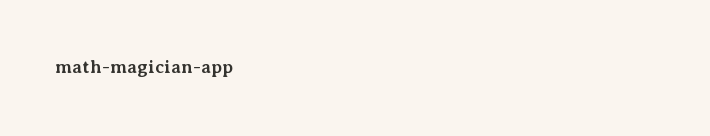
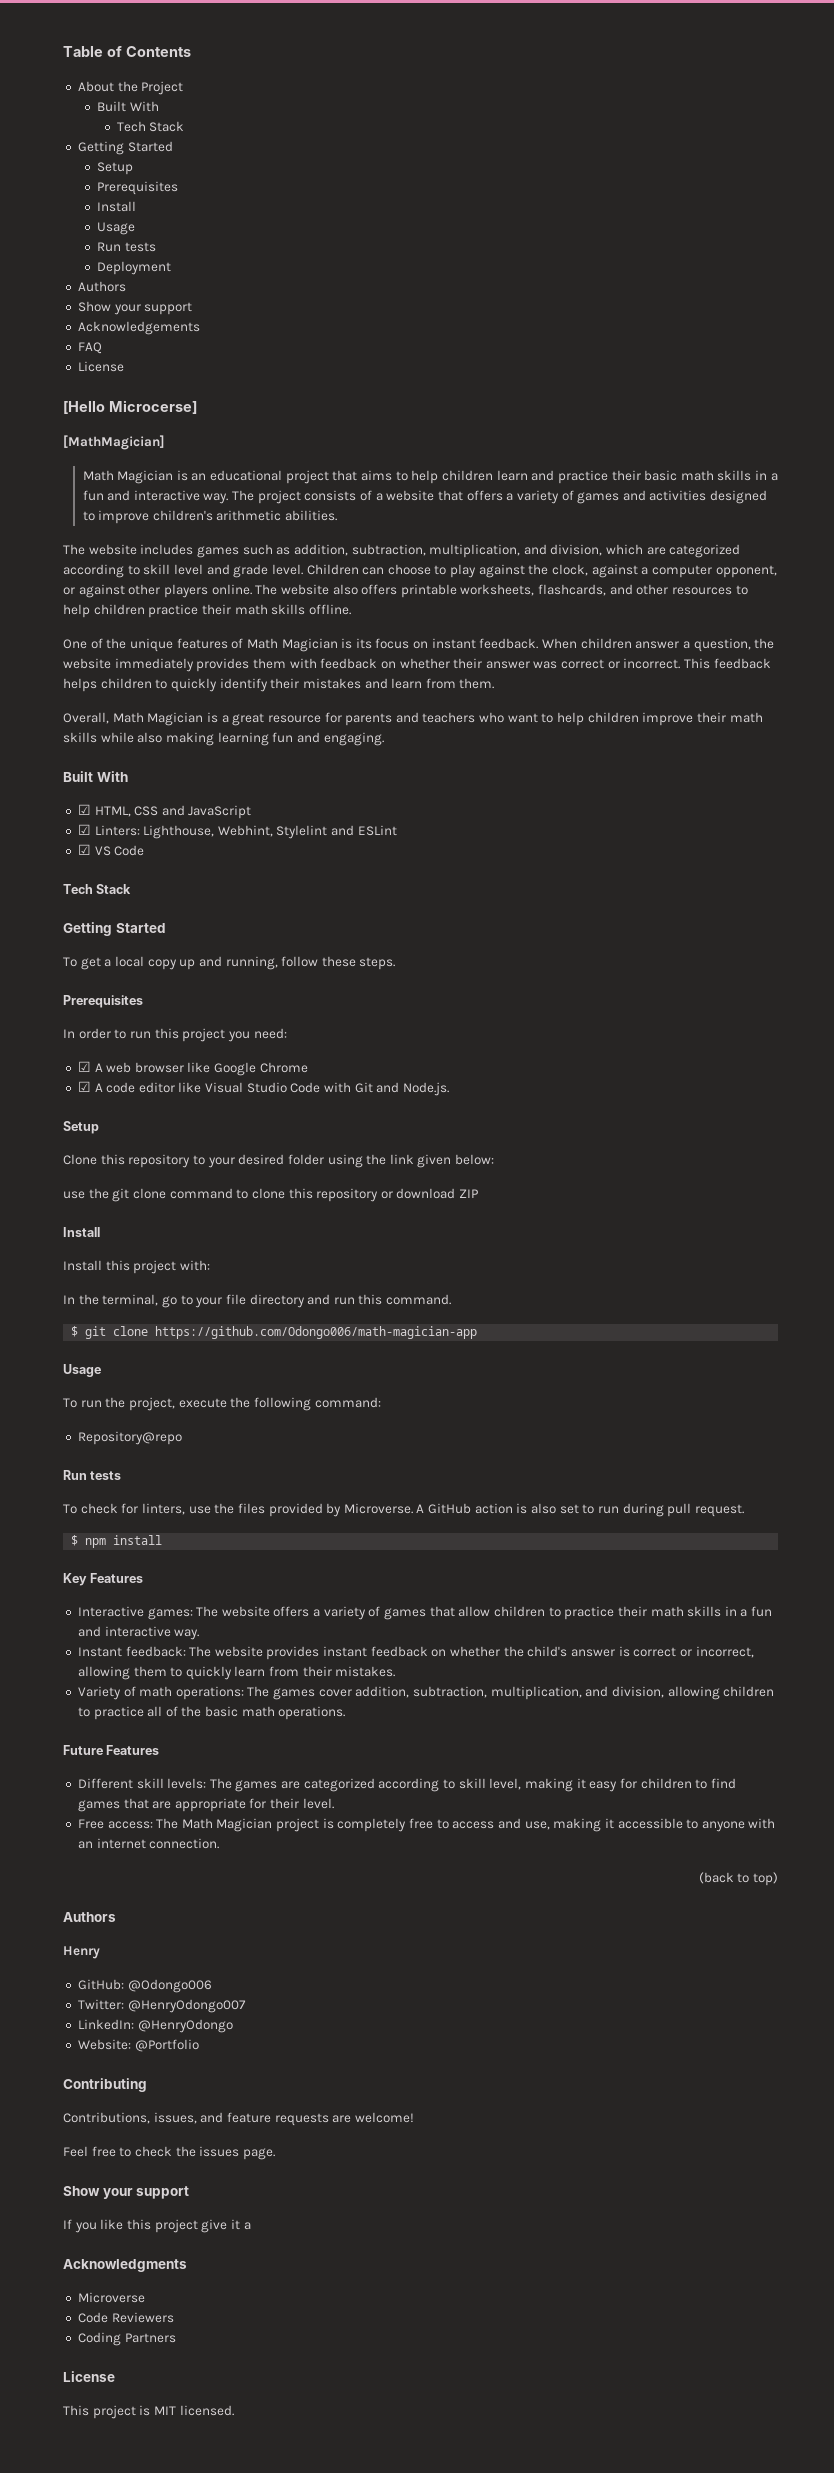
- math-magician-app
+ Table of Contents
+ About the Project
+ Built With
+ Tech Stack
+ Getting Started
+ Setup
+ Prerequisites
+ Install
+ Usage
+ Run tests
+ Deployment
+ Authors
+ Show your support
+ Acknowledgements
+ FAQ
+ License
+ [Hello Microcerse]
+ [MathMagician]
+ Math Magician is an educational project that aims to help children learn and practice their basic math skills in a fun and interactive way. The project consists of a website that offers a variety of games and activities designed to improve children's arithmetic abilities.
+ The website includes games such as addition, subtraction, multiplication, and division, which are categorized according to skill level and grade level. Children can choose to play against the clock, against a computer opponent, or against other players online. The website also offers printable worksheets, flashcards, and other resources to help children practice their math skills offline.
+ One of the unique features of Math Magician is its focus on instant feedback. When children answer a question, the website immediately provides them with feedback on whether their answer was correct or incorrect. This feedback helps children to quickly identify their mistakes and learn from them.
+ Overall, Math Magician is a great resource for parents and teachers who want to help children improve their math skills while also making learning fun and engaging.
+ Built With
+ ☑ HTML, CSS and JavaScript
+ ☑ Linters: Lighthouse, Webhint, Stylelint and ESLint
+ ☑ VS Code
+ Tech Stack
+ Getting Started
+ To get a local copy up and running, follow these steps.
+ Prerequisites
+ In order to run this project you need:
+ ☑ A web browser like Google Chrome
+ ☑ A code editor like Visual Studio Code with Git and Node.js.
+ Setup
+ Clone this repository to your desired folder using the link given below:
+ use the git clone command to clone this repository or download ZIP
+ Install
+ Install this project with:
+ In the terminal, go to your file directory and run this command.
+ $ git clone https://github.com/Odongo006/math-magician-app
+ Usage
+ To run the project, execute the following command:
+ Repository@repo
+ Run tests
+ To check for linters, use the files provided by Microverse. A GitHub action is also set to run during pull request.
+ $ npm install
+ Key Features
+ Interactive games: The website offers a variety of games that allow children to practice their math skills in a fun and interactive way.
+ Instant feedback: The website provides instant feedback on whether the child's answer is correct or incorrect, allowing them to quickly learn from their mistakes.
+ Variety of math operations: The games cover addition, subtraction, multiplication, and division, allowing children to practice all of the basic math operations.
+ Future Features
+ Different skill levels: The games are categorized according to skill level, making it easy for children to find games that are appropriate for their level.
+ Free access: The Math Magician project is completely free to access and use, making it accessible to anyone with an internet connection.
+ (back to top)
+ Authors
+ Henry
+ GitHub: @Odongo006
+ Twitter: @HenryOdongo007
+ LinkedIn: @HenryOdongo
+ Website: @Portfolio
+ Contributing
+ Contributions, issues, and feature requests are welcome!
+ Feel free to check the issues page.
+ Show your support
+ If you like this project give it a
+ Acknowledgments
+ Microverse
+ Code Reviewers
+ Coding Partners
+ License
+ This project is MIT licensed.

